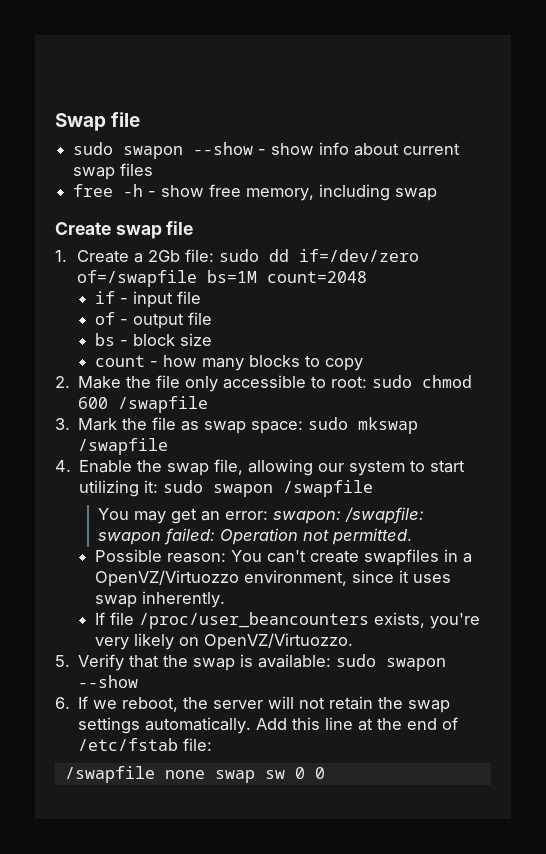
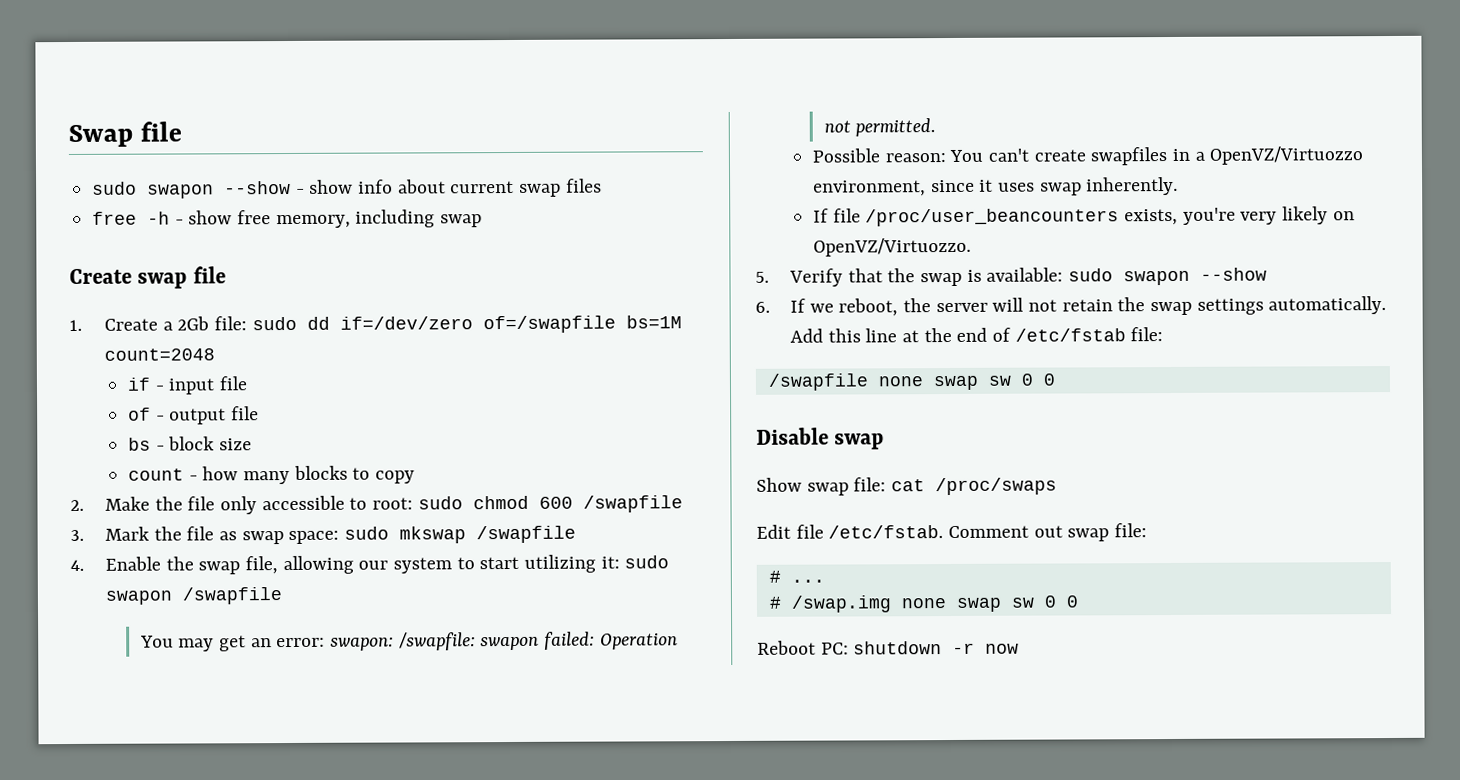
+ Disable swap
+ Show swap file: cat /proc/swaps
+ Edit file /etc/fstab. Comment out swap file:
+ # ...
+ # /swap.img none swap sw 0 0
+ Reboot PC: shutdown -r now

